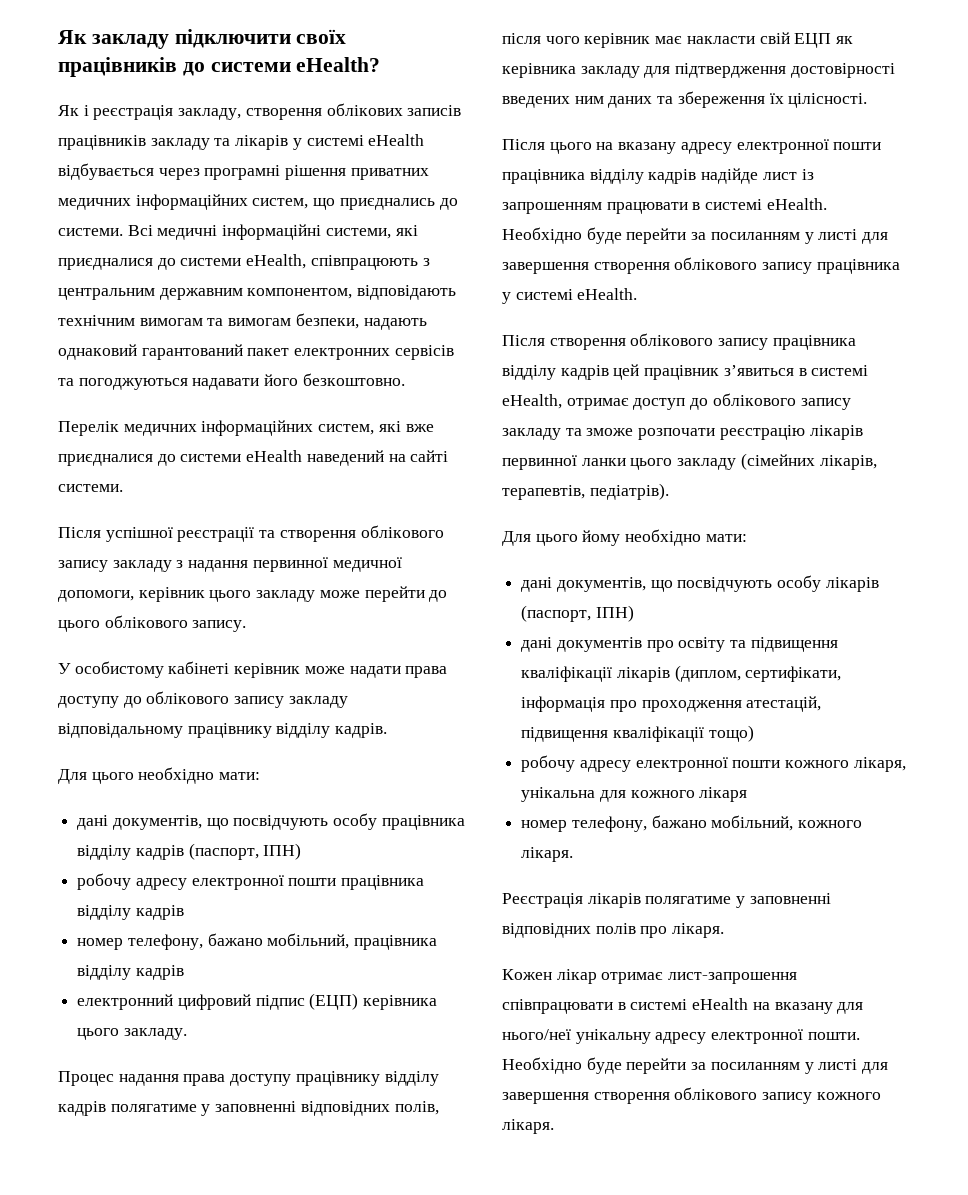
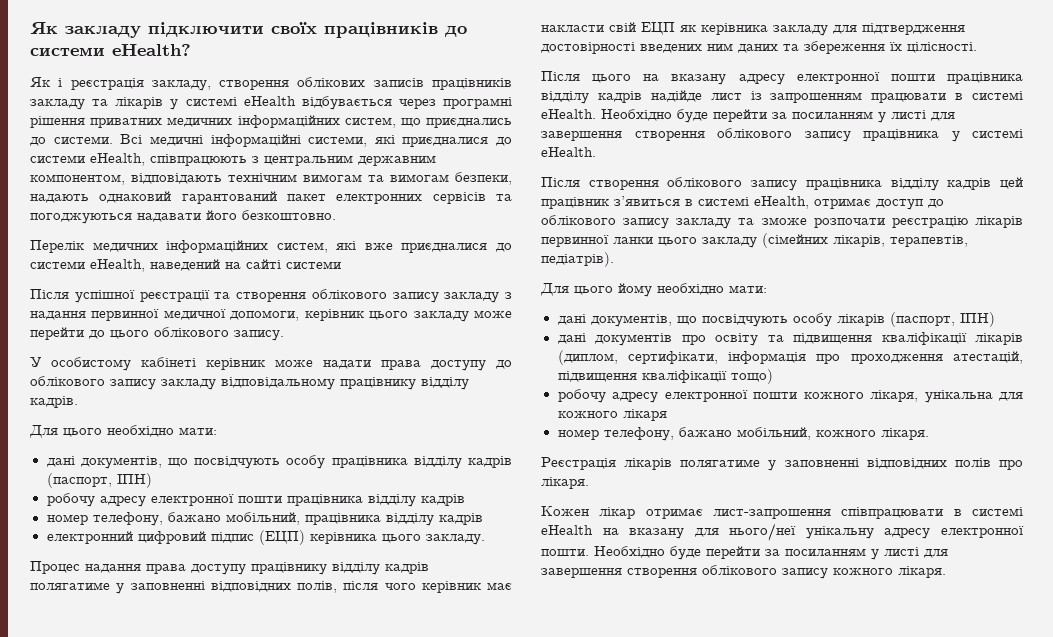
- Перелік медичних інформаційних систем, які вже приєдналися до системи eHealth наведений на сайті системи.
+ Перелік медичних інформаційних систем, які вже приєдналися до системи eHealth, наведений на сайті системи

